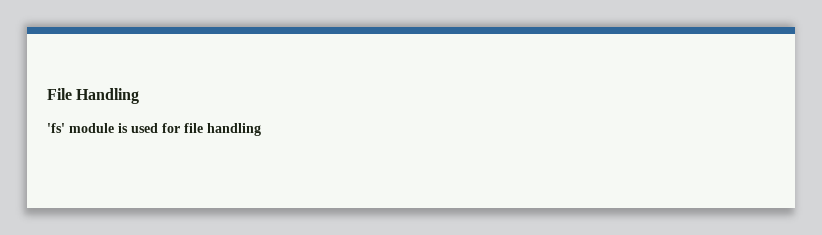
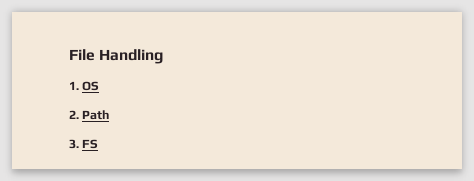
- 'fs' module is used for file handling
+ 1. OS
+ 2. Path
+ 3. FS

